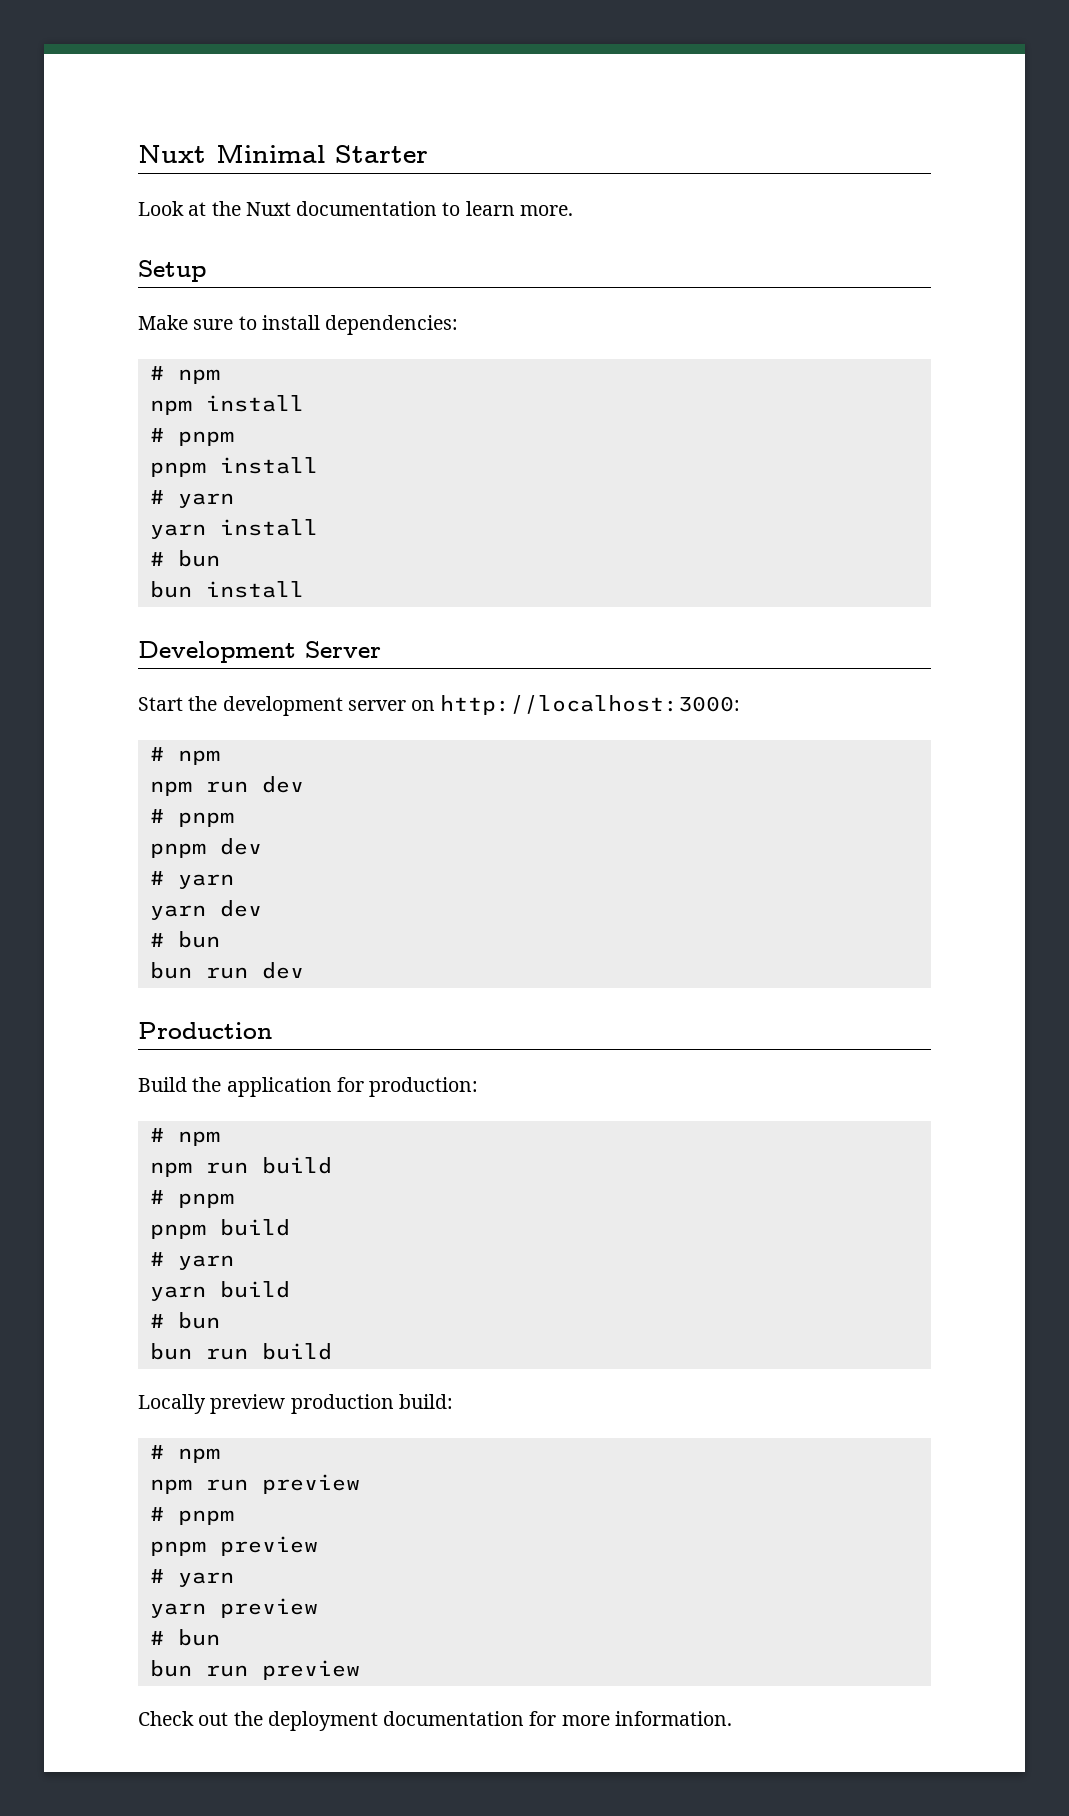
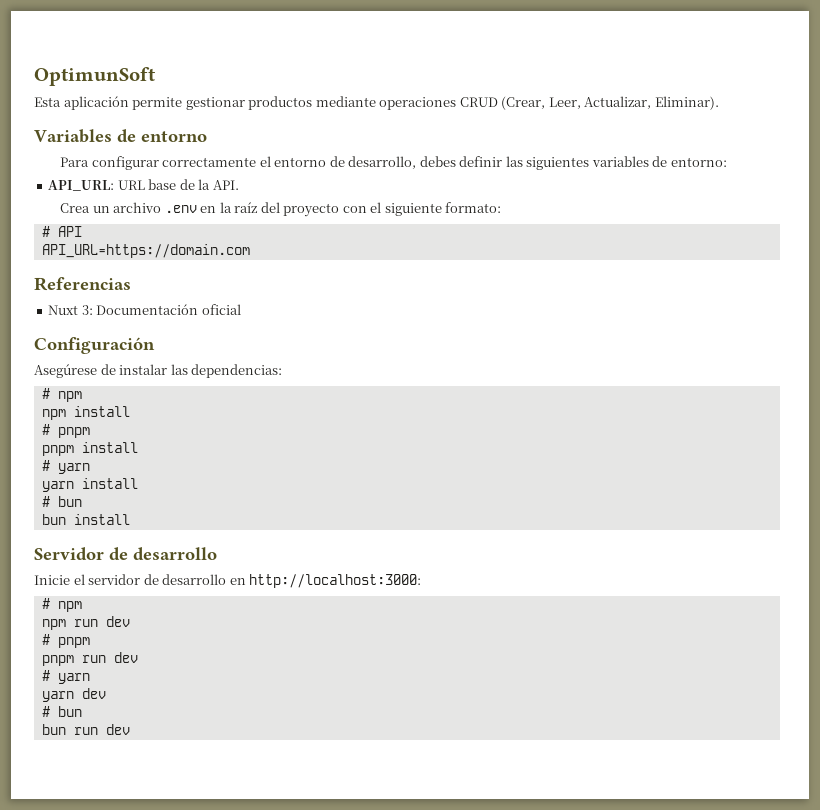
- Nuxt Minimal Starter
- Look at the Nuxt documentation to learn more.
- Setup
- Make sure to install dependencies:
+ OptimunSoft
+ Esta aplicación permite gestionar productos mediante operaciones CRUD (Crear, Leer, Actualizar, Eliminar).
+ Variables de entorno
+ Para configurar correctamente el entorno de desarrollo, debes definir las siguientes variables de entorno:
+ API_URL: URL base de la API.
+ Crea un archivo .env en la raíz del proyecto con el siguiente formato:
+ # API
+ API_URL=https://domain.com
+ Referencias
+ Nuxt 3: Documentación oficial
+ Configuración
+ Asegúrese de instalar las dependencias:
- Development Server
- Start the development server on http://localhost:3000:
+ Servidor de desarrollo
+ Inicie el servidor de desarrollo en http://localhost:3000:
- pnpm dev
+ pnpm run dev
- Production
- Build the application for production:
- # npm
- npm run build
- # pnpm
- pnpm build
- # yarn
- yarn build
- # bun
- bun run build
- Locally preview production build:
- # npm
- npm run preview
- # pnpm
- pnpm preview
- # yarn
- yarn preview
- # bun
- bun run preview
- Check out the deployment documentation for more information.

